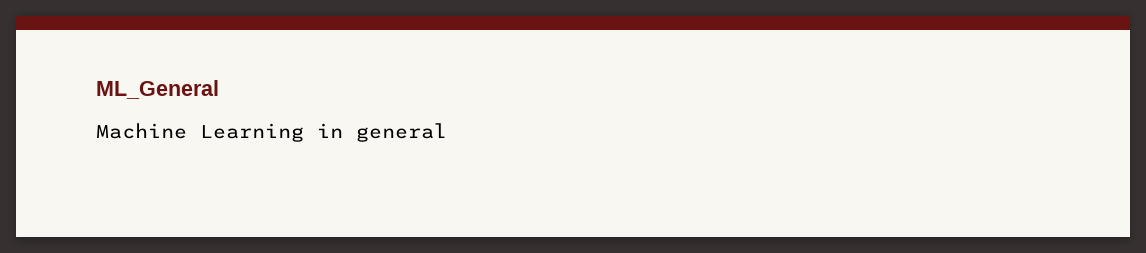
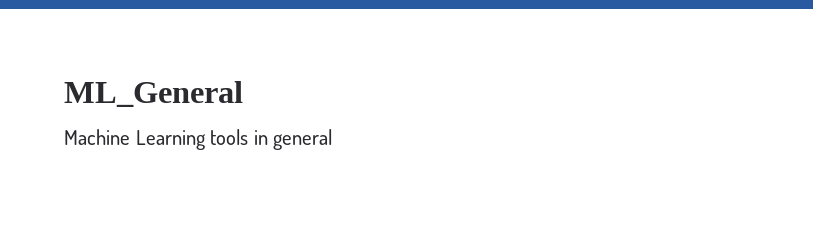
- Machine Learning in general
+ Machine Learning tools in general

